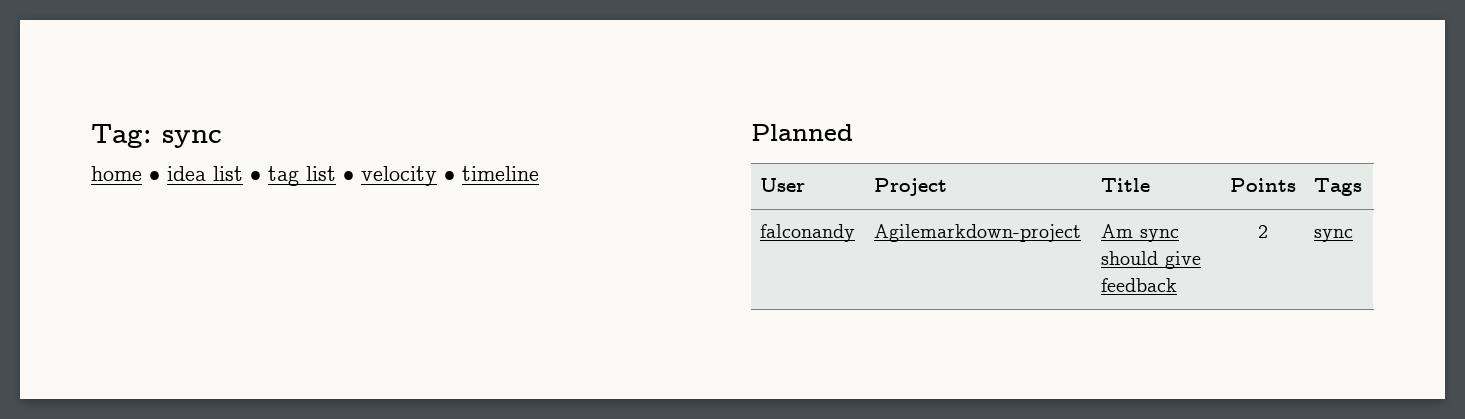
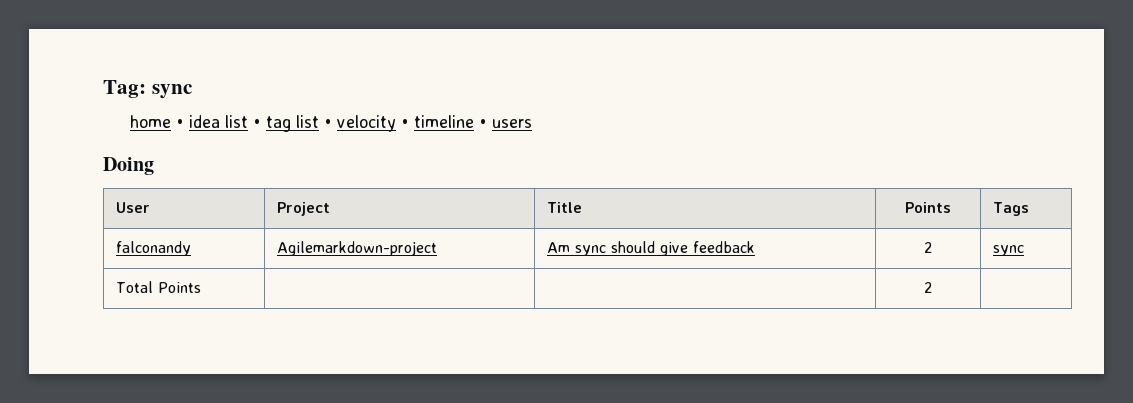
- home • idea list • tag list • velocity • timeline
- Planned
+ home • idea list • tag list • velocity • timeline • users
+ Doing
+ Total Points | | | 2 |

